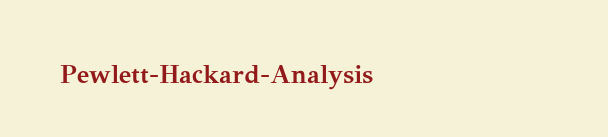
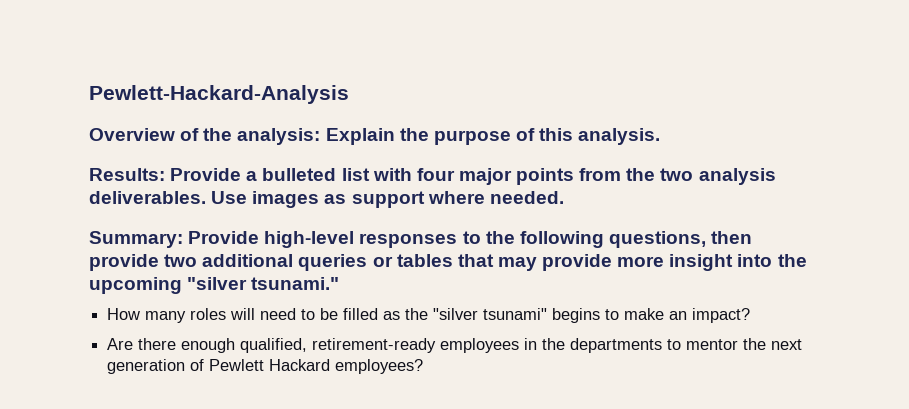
+ Overview of the analysis: Explain the purpose of this analysis.
+ Results: Provide a bulleted list with four major points from the two analysis deliverables. Use images as support where needed.
+ Summary: Provide high-level responses to the following questions, then provide two additional queries or tables that may provide more insight into the upcoming "silver tsunami."
+ How many roles will need to be filled as the "silver tsunami" begins to make an impact?
+ Are there enough qualified, retirement-ready employees in the departments to mentor the next generation of Pewlett Hackard employees?

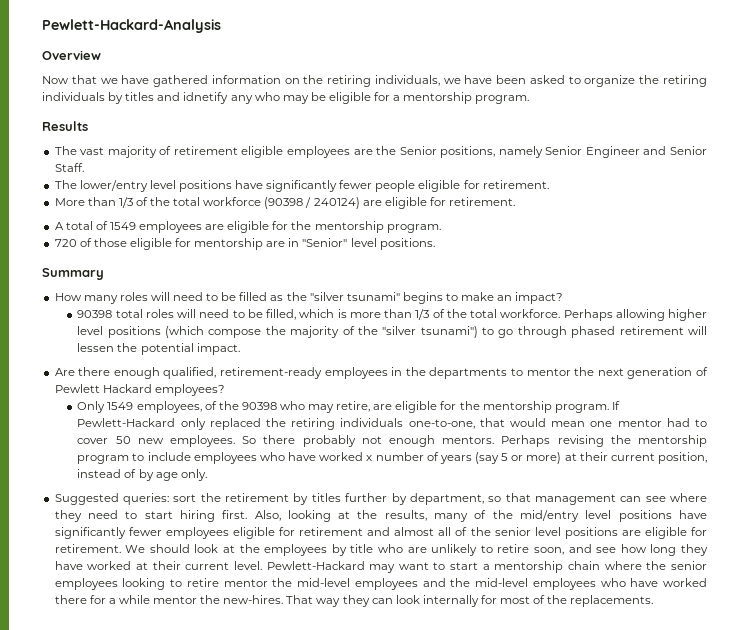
- Overview of the analysis: Explain the purpose of this analysis.
- Results: Provide a bulleted list with four major points from the two analysis deliverables. Use images as support where needed.
- Summary: Provide high-level responses to the following questions, then provide two additional queries or tables that may provide more insight into the upcoming "silver tsunami."
+ Overview
+ Now that we have gathered information on the retiring individuals, we have been asked to organize the retiring individuals by titles and idnetify any who may be eligible for a mentorship program.
+ Results
+ The vast majority of retirement eligible employees are the Senior positions, namely Senior Engineer and Senior Staff.
+ The lower/entry level positions have significantly fewer people eligible for retirement.
+ More than 1/3 of the total workforce (90398 / 240124) are eligible for retirement.
+ A total of 1549 employees are eligible for the mentorship program.
+ 720 of those eligible for mentorship are in "Senior" level positions.
+ Summary
+ 90398 total roles will need to be filled, which is more than 1/3 of the total workforce. Perhaps allowing higher level positions (which compose the majority of the "silver tsunami") to go through phased retirement will lessen the potential impact.
+ Only 1549 employees, of the 90398 who may retire, are eligible for the mentorship program. If Pewlett-Hackard only replaced the retiring individuals one-to-one, that would mean one mentor had to cover 50 new employees. So there probably not enough mentors. Perhaps revising the mentorship program to include employees who have worked x number of years (say 5 or more) at their current position, instead of by age only.
+ Suggested queries: sort the retirement by titles further by department, so that management can see where they need to start hiring first. Also, looking at the results, many of the mid/entry level positions have significantly fewer employees eligible for retirement and almost all of the senior level positions are eligible for retirement. We should look at the employees by title who are unlikely to retire soon, and see how long they have worked at their current level. Pewlett-Hackard may want to start a mentorship chain where the senior employees looking to retire mentor the mid-level employees and the mid-level employees who have worked there for a while mentor the new-hires. That way they can look internally for most of the replacements.

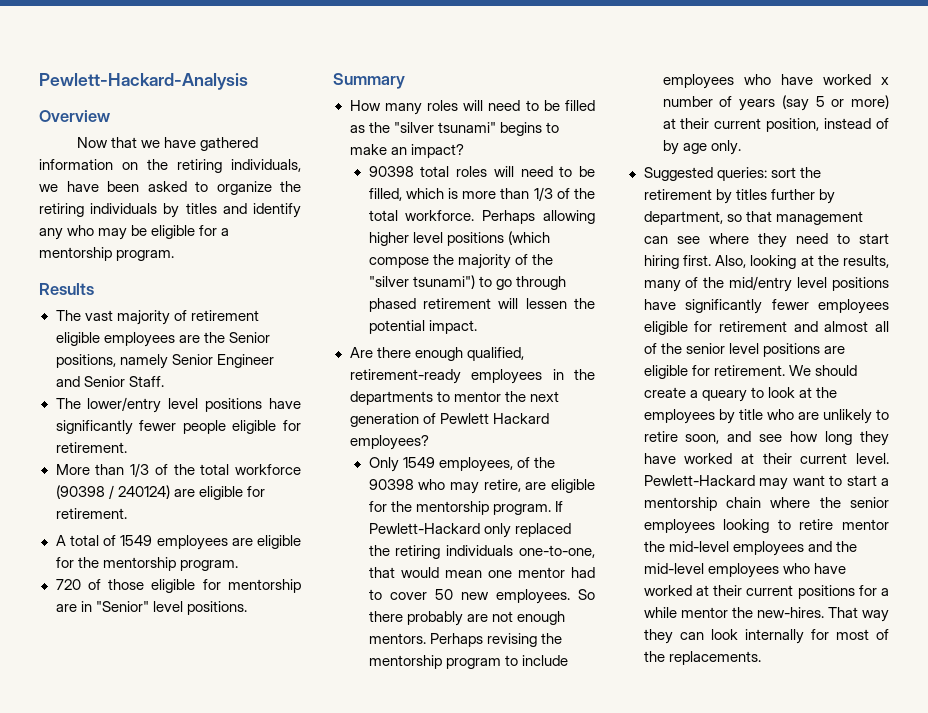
- Now that we have gathered information on the retiring individuals, we have been asked to organize the retiring individuals by titles and idnetify any who may be eligible for a mentorship program.
+ Now that we have gathered information on the retiring individuals, we have been asked to organize the retiring individuals by titles and identify any who may be eligible for a mentorship program.
- So there probably not enough mentors.
+ So there probably are not enough mentors.
- We should look at the employees by title who are unlikely to retire soon, and see how long they have worked at their current level.
+ We should create a queary to look at the employees by title who are unlikely to retire soon, and see how long they have worked at their current level.
- Pewlett-Hackard may want to start a mentorship chain where the senior employees looking to retire mentor the mid-level employees and the mid-level employees who have worked there for a while mentor the new-hires.
+ Pewlett-Hackard may want to start a mentorship chain where the senior employees looking to retire mentor the mid-level employees and the mid-level employees who have worked at their current positions for a while mentor the new-hires.

